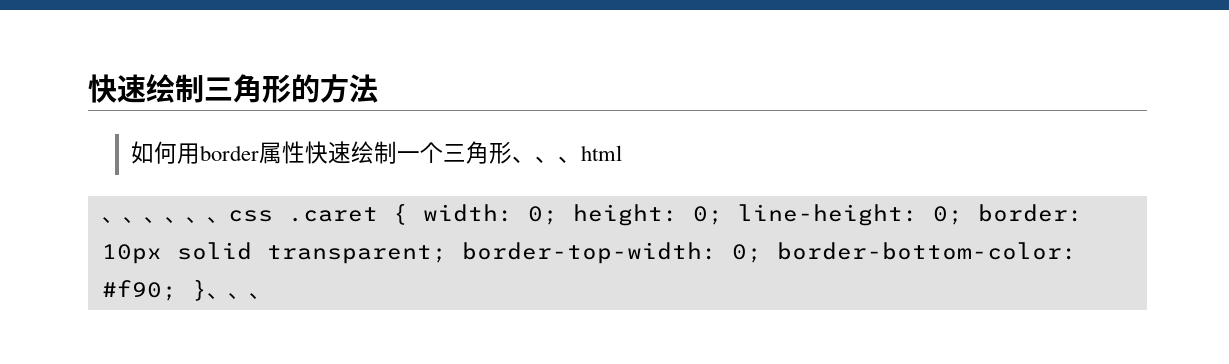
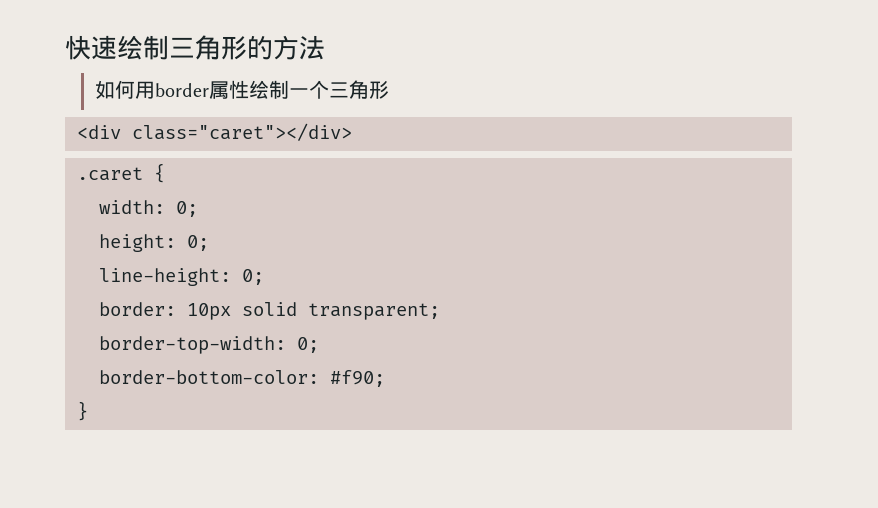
- 如何用border属性快速绘制一个三角形、、、html
- 、、、、、、css .caret { width: 0; height: 0; line-height: 0; border: 10px solid transparent; border-top-width: 0; border-bottom-color: #f90; }、、、
+ 如何用border属性绘制一个三角形
+ <div class="caret"></div>
+ .caret {
+ width: 0;
+ height: 0;
+ line-height: 0;
+ border: 10px solid transparent;
+ border-top-width: 0;
+ border-bottom-color: #f90;
+ }

